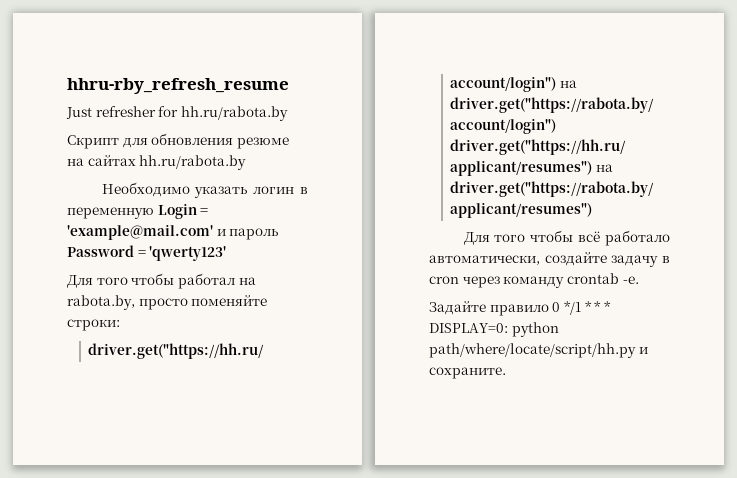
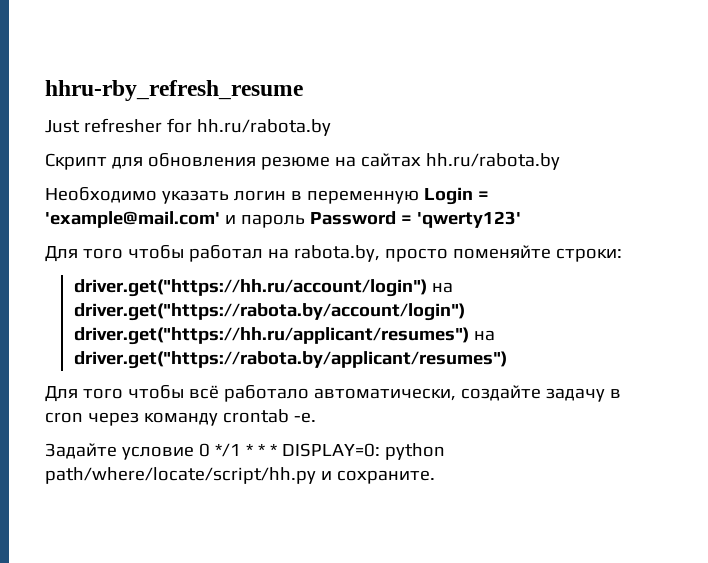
- Задайте правило 0 */1 * * * DISPLAY=0: python path/where/locate/script/hh.py и сохраните.
+ Задайте условие 0 */1 * * * DISPLAY=0: python path/where/locate/script/hh.py и сохраните.

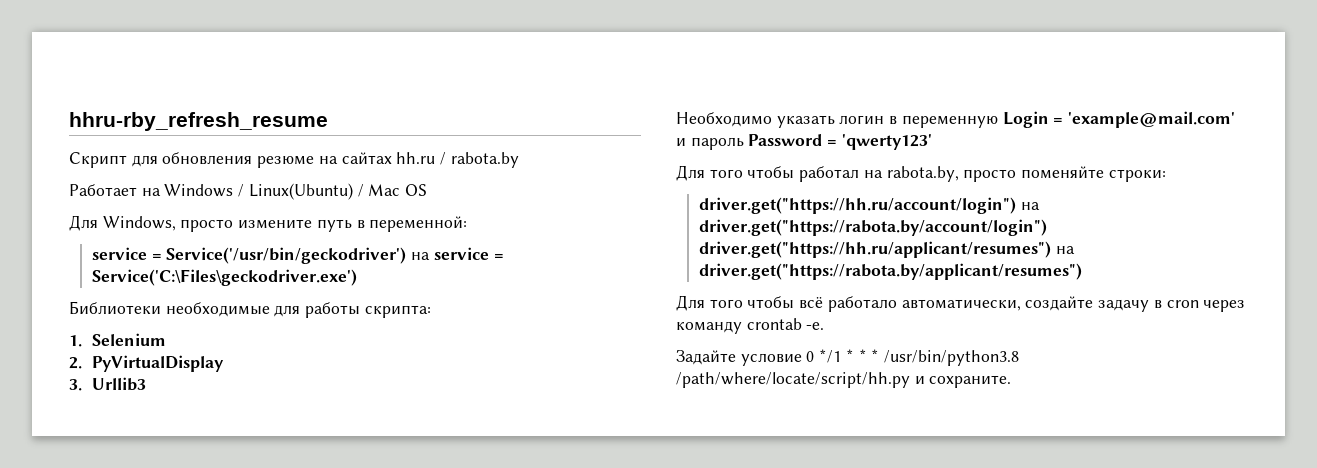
- Just refresher for hh.ru/rabota.by
- Скрипт для обновления резюме на сайтах hh.ru/rabota.by
+ Скрипт для обновления резюме на сайтах hh.ru / rabota.by
+ Работает на Windows / Linux(Ubuntu) / Mac OS
+ Для Windows, просто измените путь в переменной:
+ service = Service('/usr/bin/geckodriver') на service = Service('C:\Files\geckodriver.exe')
+ Библиотеки необходимые для работы скрипта:
+ 1. Selenium
+ 2. PyVirtualDisplay
+ 3. Urllib3
- Задайте условие 0 */1 * * * DISPLAY=0: python path/where/locate/script/hh.py и сохраните.
+ Задайте условие 0 */1 * * * /usr/bin/python3.8 /path/where/locate/script/hh.py и сохраните.

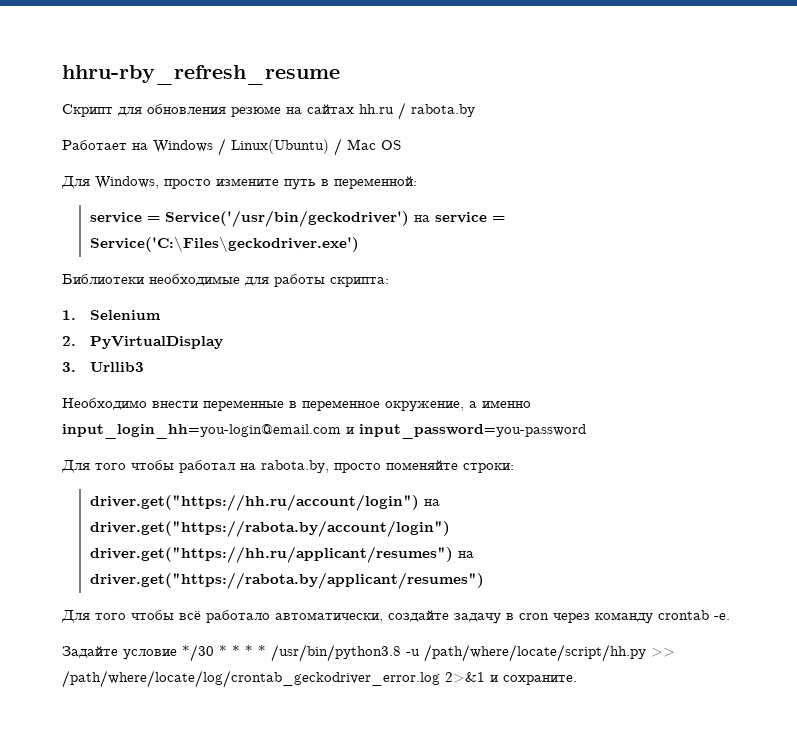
- Необходимо указать логин в переменную Login = 'example@mail.com' и пароль Password = 'qwerty123'
+ Необходимо внести переменные в переменное окружение, а именно input_login_hh=you-login@email.com и input_password=you-password
- Задайте условие 0 */1 * * * /usr/bin/python3.8 /path/where/locate/script/hh.py и сохраните.
+ Задайте условие */30 * * * * /usr/bin/python3.8 -u /path/where/locate/script/hh.py >> /path/where/locate/log/crontab_geckodriver_error.log 2>&1 и сохраните.

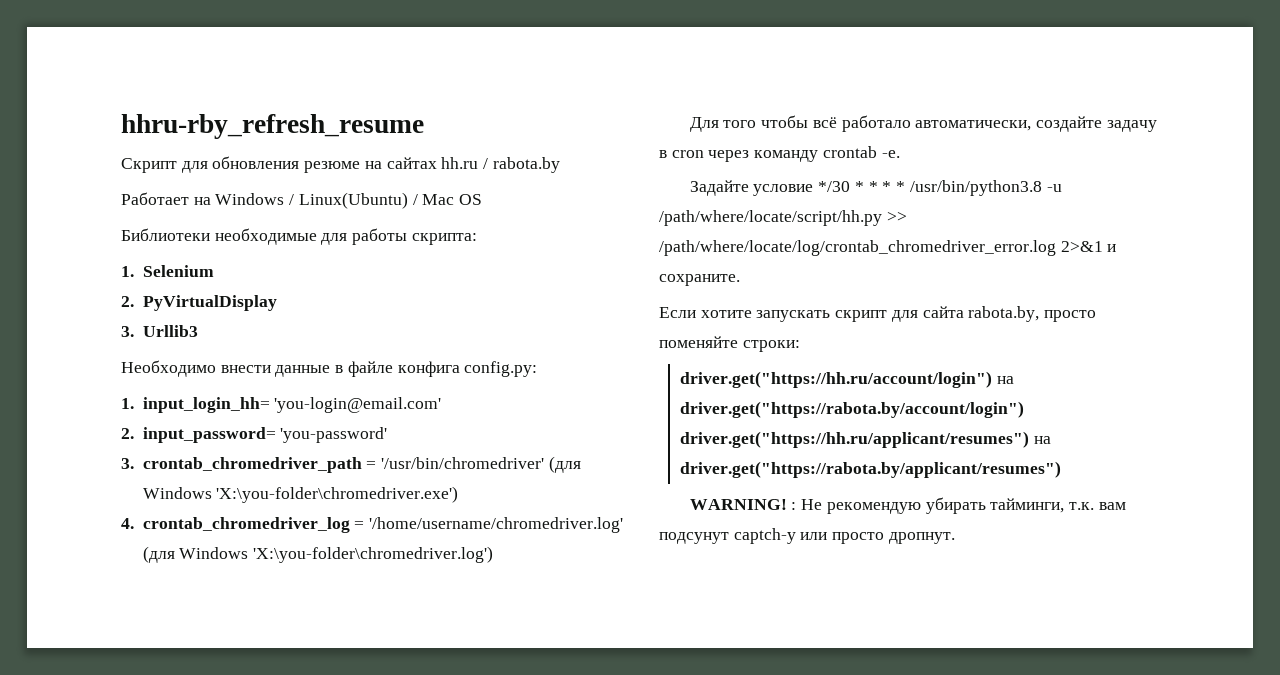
- Для Windows, просто измените путь в переменной:
- service = Service('/usr/bin/geckodriver') на service = Service('C:\Files\geckodriver.exe')
- Необходимо внести переменные в переменное окружение, а именно input_login_hh=you-login@email.com и input_password=you-password
- Для того чтобы работал на rabota.by, просто поменяйте строки:
- driver.get("https://hh.ru/account/login") на driver.get("https://rabota.by/account/login") driver.get("https://hh.ru/applicant/resumes") на driver.get("https://rabota.by/applicant/resumes")
+ Необходимо внести данные в файле конфига config.py:
+ 1. input_login_hh= 'you-login@email.com'
+ 2. input_password= 'you-password'
+ 3. crontab_chromedriver_path = '/usr/bin/chromedriver' (для Windows 'X:\you-folder\chromedriver.exe')
+ 4. crontab_chromedriver_log = '/home/username/chromedriver.log' (для Windows 'X:\you-folder\chromedriver.log')
- Задайте условие */30 * * * * /usr/bin/python3.8 -u /path/where/locate/script/hh.py >> /path/where/locate/log/crontab_geckodriver_error.log 2>&1 и сохраните.
+ Задайте условие */30 * * * * /usr/bin/python3.8 -u /path/where/locate/script/hh.py >> /path/where/locate/log/crontab_chromedriver_error.log 2>&1 и сохраните.
+ Если хотите запускать скрипт для сайта rabota.by, просто поменяйте строки:
+ driver.get("https://hh.ru/account/login") на driver.get("https://rabota.by/account/login") driver.get("https://hh.ru/applicant/resumes") на driver.get("https://rabota.by/applicant/resumes")
+ WARNING! : Не рекомендую убирать тайминги, т.к. вам подсунут captch-у или просто дропнут.

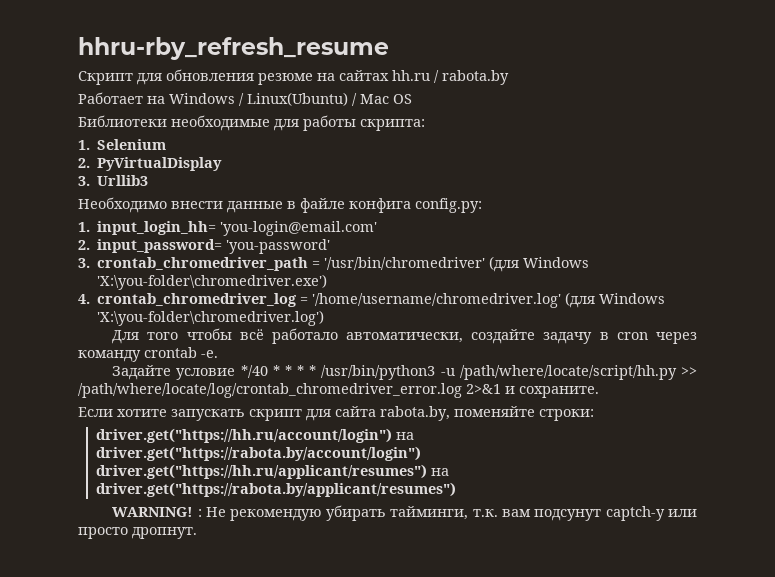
- Задайте условие */30 * * * * /usr/bin/python3.8 -u /path/where/locate/script/hh.py >> /path/where/locate/log/crontab_chromedriver_error.log 2>&1 и сохраните.
+ Задайте условие */40 * * * * /usr/bin/python3 -u /path/where/locate/script/hh.py >> /path/where/locate/log/crontab_chromedriver_error.log 2>&1 и сохраните.
- Если хотите запускать скрипт для сайта rabota.by, просто поменяйте строки:
+ Если хотите запускать скрипт для сайта rabota.by, поменяйте строки:

